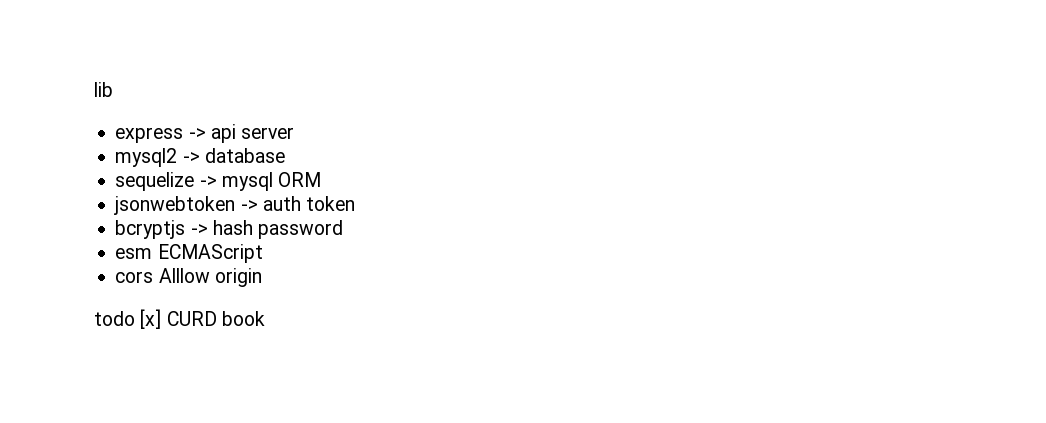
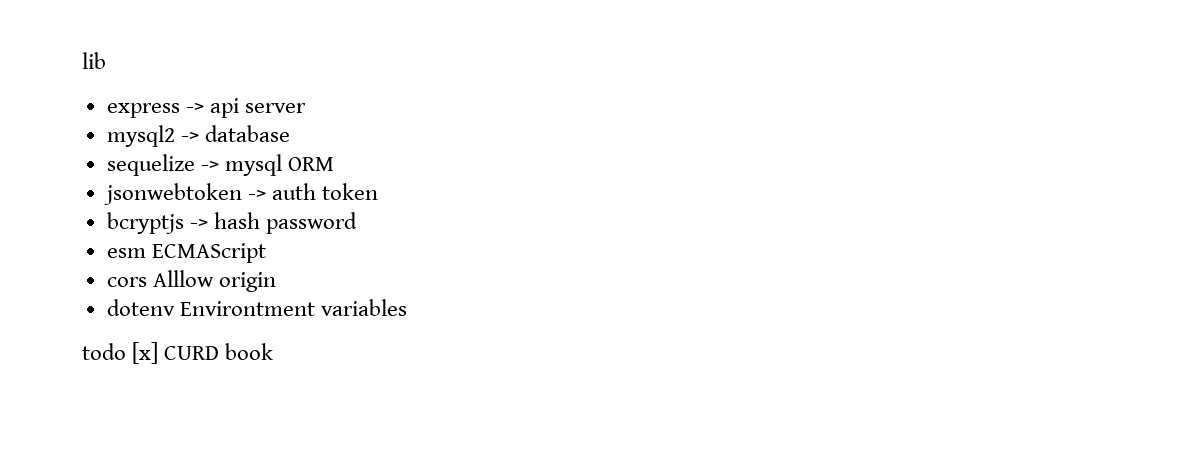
+ dotenv Environtment variables

